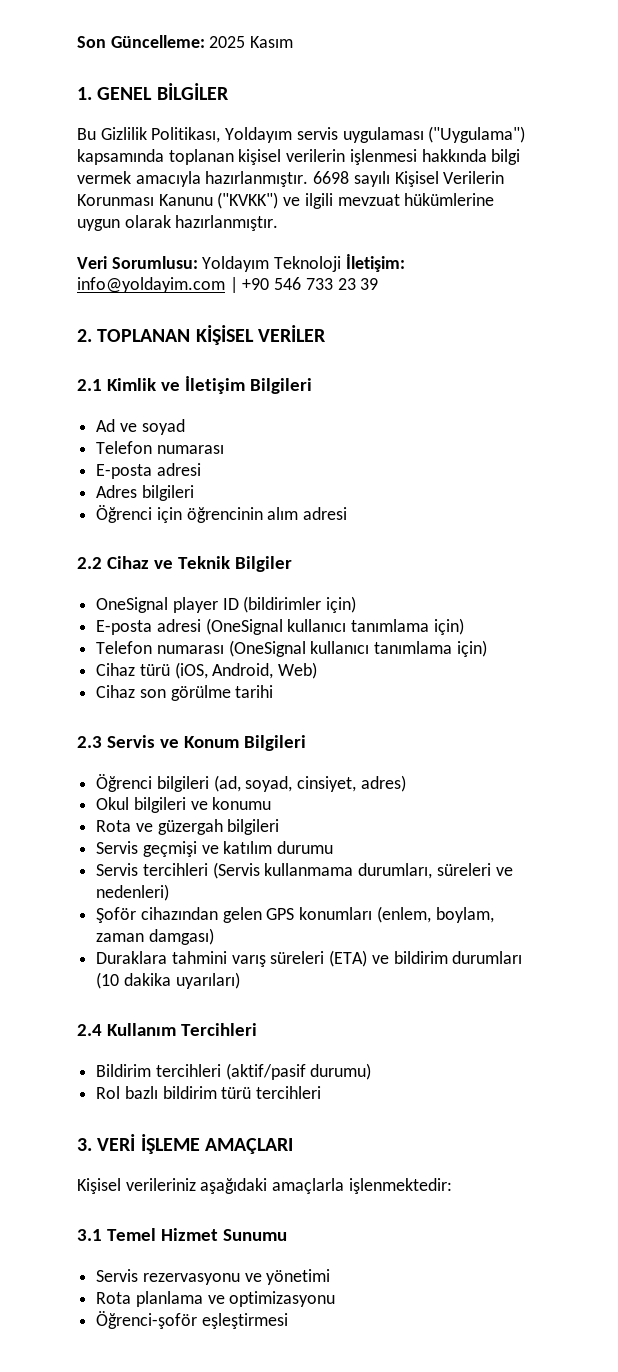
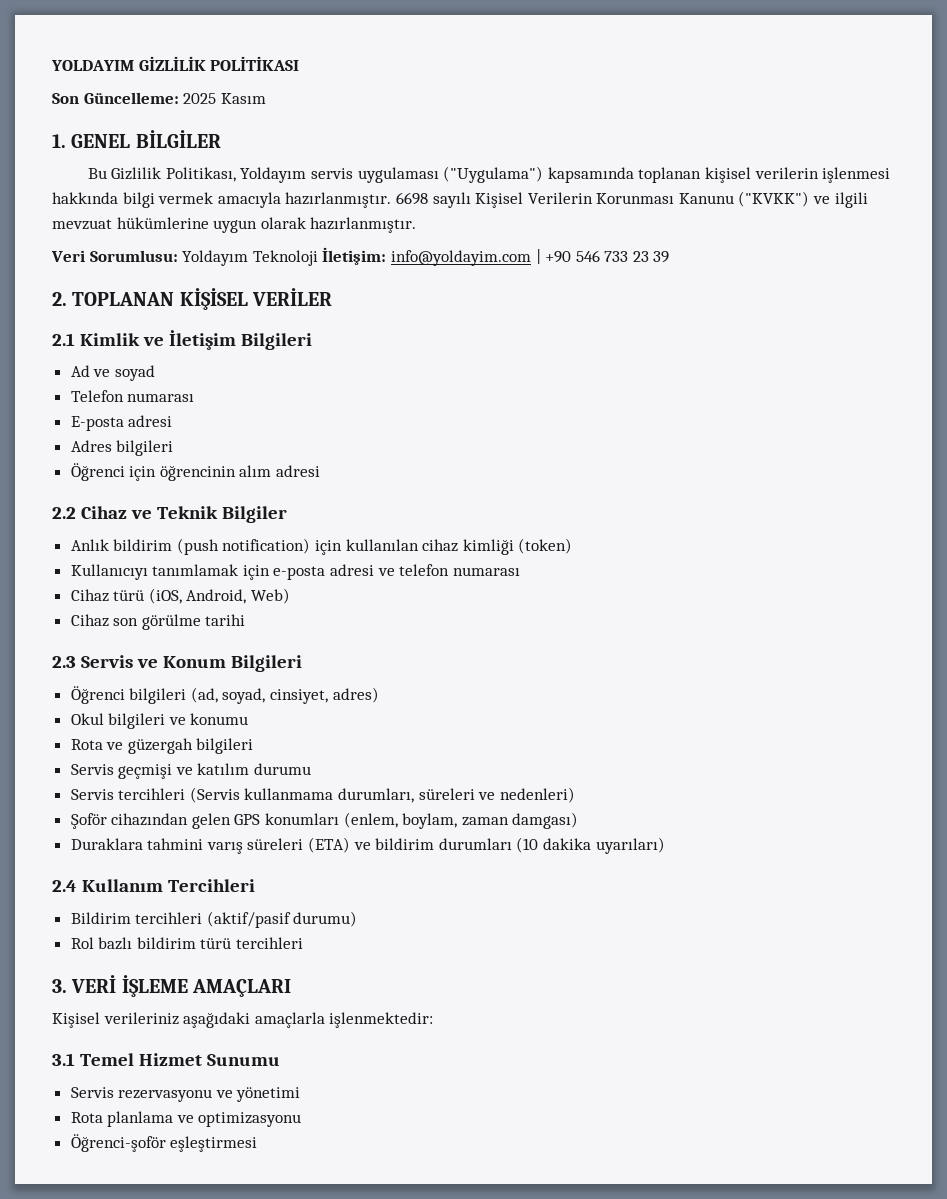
+ YOLDAYIM GİZLİLİK POLİTİKASI
- OneSignal player ID (bildirimler için)
- E-posta adresi (OneSignal kullanıcı tanımlama için)
- Telefon numarası (OneSignal kullanıcı tanımlama için)
+ Anlık bildirim (push notification) için kullanılan cihaz kimliği (token)
+ Kullanıcıyı tanımlamak için e-posta adresi ve telefon numarası

